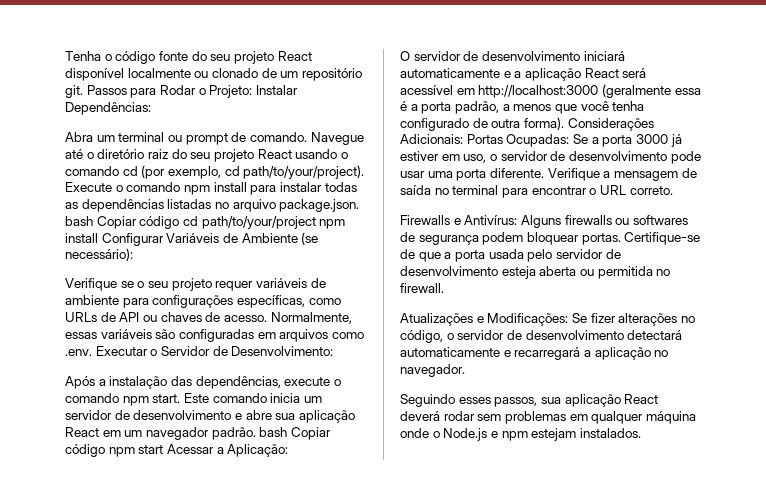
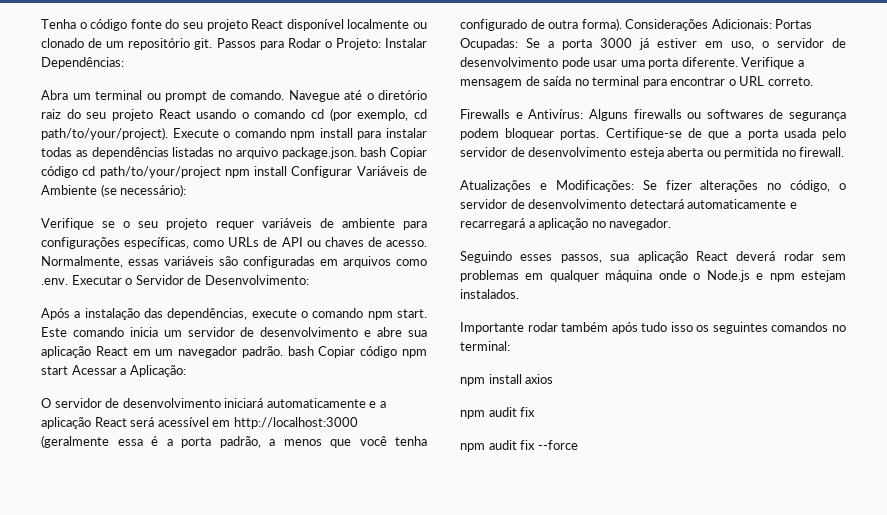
+ Importante rodar também após tudo isso os seguintes comandos no terminal:
+ npm install axios
+ npm audit fix
+ npm audit fix --force

